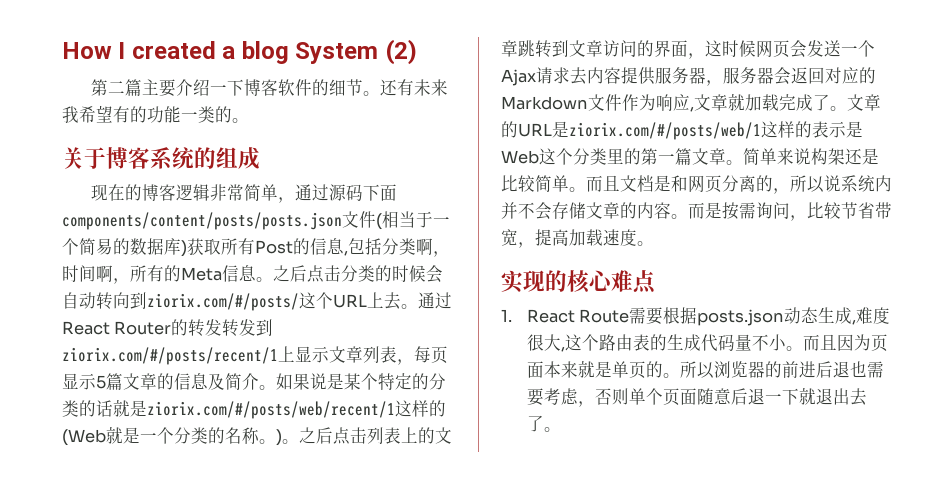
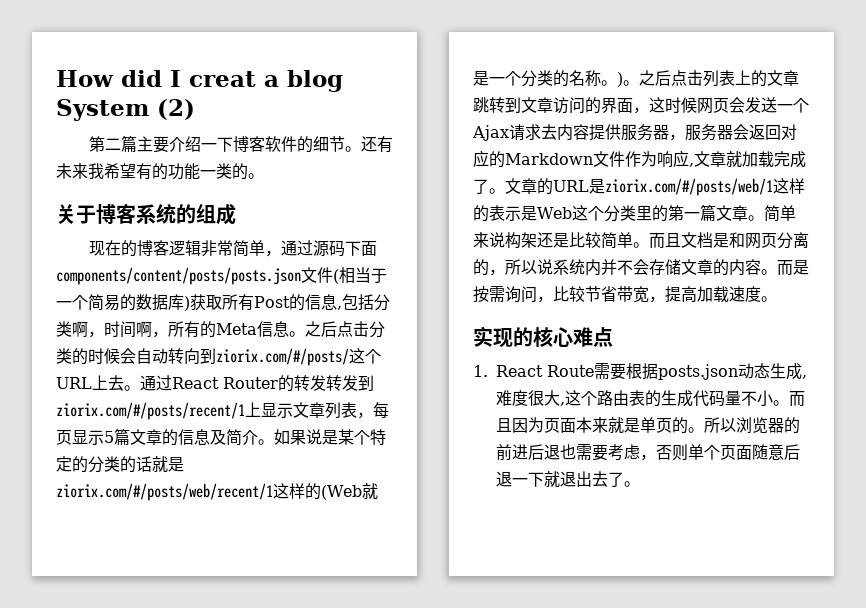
- How I created a blog System (2)
+ How did I creat a blog System (2)

